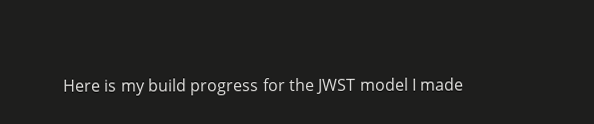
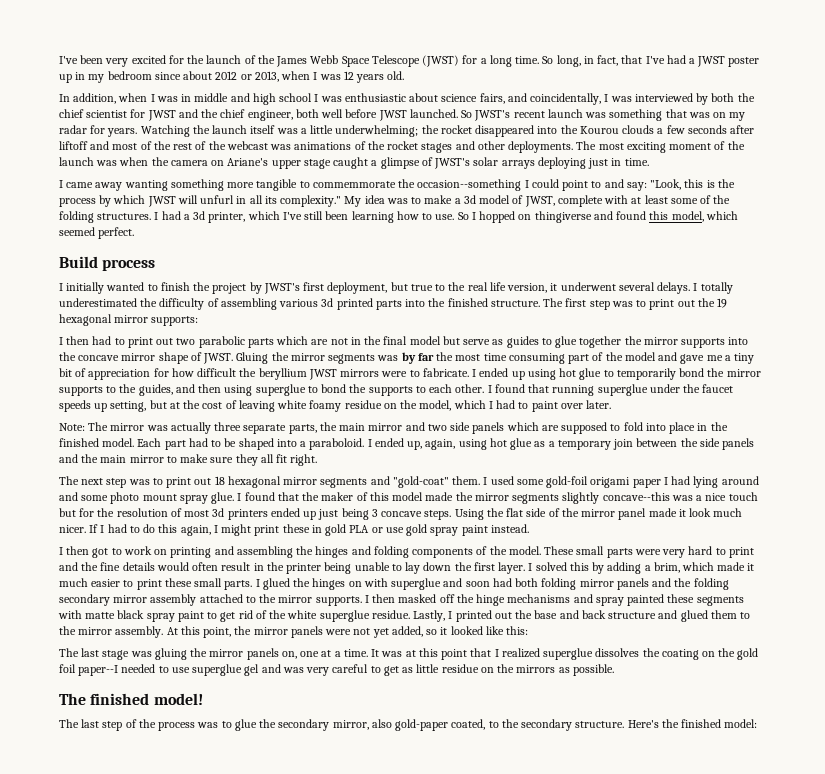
- Here is my build progress for the JWST model I made
+ I've been very excited for the launch of the James Webb Space Telescope (JWST) for a long time. So long, in fact, that I've had a JWST poster up in my bedroom since about 2012 or 2013, when I was 12 years old.
+ In addition, when I was in middle and high school I was enthusiastic about science fairs, and coincidentally, I was interviewed by both the chief scientist for JWST and the chief engineer, both well before JWST launched. So JWST's recent launch was something that was on my radar for years. Watching the launch itself was a little underwhelming; the rocket disappeared into the Kourou clouds a few seconds after liftoff and most of the rest of the webcast was animations of the rocket stages and other deployments. The most exciting moment of the launch was when the camera on Ariane's upper stage caught a glimpse of JWST's solar arrays deploying just in time.
+ I came away wanting something more tangible to commemmorate the occasion--something I could point to and say: "Look, this is the process by which JWST will unfurl in all its complexity." My idea was to make a 3d model of JWST, complete with at least some of the folding structures. I had a 3d printer, which I've still been learning how to use. So I hopped on thingiverse and found this model, which seemed perfect.
+ Build process
+ I initially wanted to finish the project by JWST's first deployment, but true to the real life version, it underwent several delays. I totally underestimated the difficulty of assembling various 3d printed parts into the finished structure. The first step was to print out the 19 hexagonal mirror supports:
+ I then had to print out two parabolic parts which are not in the final model but serve as guides to glue together the mirror supports into the concave mirror shape of JWST. Gluing the mirror segments was by far the most time consuming part of the model and gave me a tiny bit of appreciation for how difficult the beryllium JWST mirrors were to fabricate. I ended up using hot glue to temporarily bond the mirror supports to the guides, and then using superglue to bond the supports to each other. I found that running superglue under the faucet speeds up setting, but at the cost of leaving white foamy residue on the model, which I had to paint over later.
+ Note: The mirror was actually three separate parts, the main mirror and two side panels which are supposed to fold into place in the finished model. Each part had to be shaped into a paraboloid. I ended up, again, using hot glue as a temporary join between the side panels and the main mirror to make sure they all fit right.
+ The next step was to print out 18 hexagonal mirror segments and "gold-coat" them. I used some gold-foil origami paper I had lying around and some photo mount spray glue. I found that the maker of this model made the mirror segments slightly concave--this was a nice touch but for the resolution of most 3d printers ended up just being 3 concave steps. Using the flat side of the mirror panel made it look much nicer. If I had to do this again, I might print these in gold PLA or use gold spray paint instead.
+ I then got to work on printing and assembling the hinges and folding components of the model. These small parts were very hard to print and the fine details would often result in the printer being unable to lay down the first layer. I solved this by adding a brim, which made it much easier to print these small parts. I glued the hinges on with superglue and soon had both folding mirror panels and the folding secondary mirror assembly attached to the mirror supports. I then masked off the hinge mechanisms and spray painted these segments with matte black spray paint to get rid of the white superglue residue. Lastly, I printed out the base and back structure and glued them to the mirror assembly. At this point, the mirror panels were not yet added, so it looked like this:
+ The last stage was gluing the mirror panels on, one at a time. It was at this point that I realized superglue dissolves the coating on the gold foil paper--I needed to use superglue gel and was very careful to get as little residue on the mirrors as possible.
+ The finished model!
+ The last step of the process was to glue the secondary mirror, also gold-paper coated, to the secondary structure. Here's the finished model:

